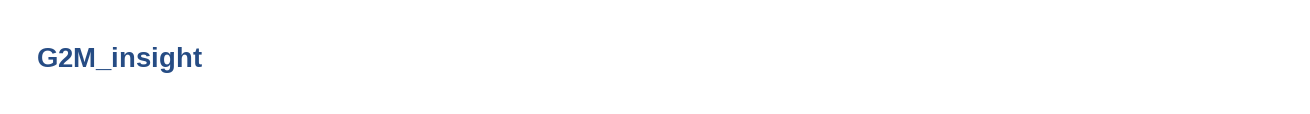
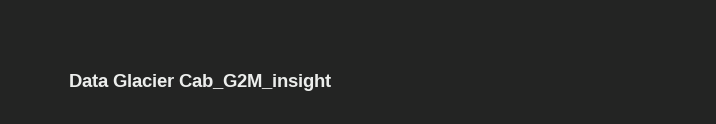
- G2M_insight
+ Data Glacier Cab_G2M_insight

